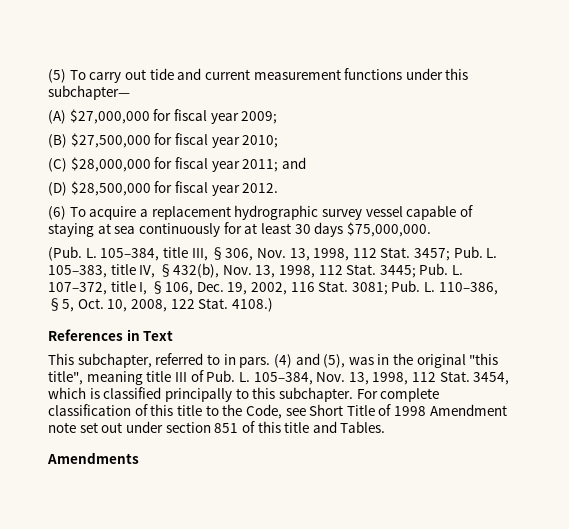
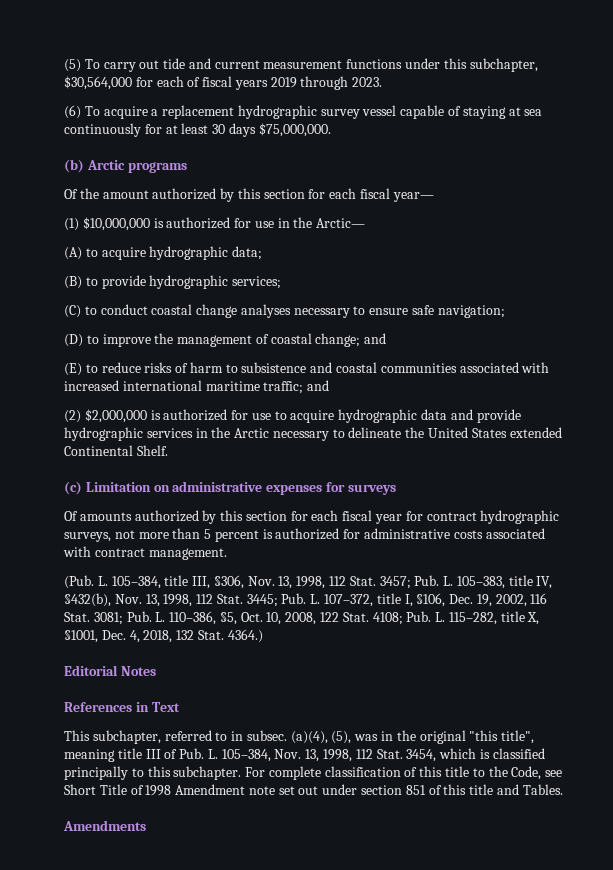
- (5) To carry out tide and current measurement functions under this subchapter—
- (A) $27,000,000 for fiscal year 2009;
- (B) $27,500,000 for fiscal year 2010;
- (C) $28,000,000 for fiscal year 2011; and
- (D) $28,500,000 for fiscal year 2012.
+ (5) To carry out tide and current measurement functions under this subchapter, $30,564,000 for each of fiscal years 2019 through 2023.
+ (b) Arctic programs
+ Of the amount authorized by this section for each fiscal year—
+ (1) $10,000,000 is authorized for use in the Arctic—
+ (A) to acquire hydrographic data;
+ (B) to provide hydrographic services;
+ (C) to conduct coastal change analyses necessary to ensure safe navigation;
+ (D) to improve the management of coastal change; and
+ (E) to reduce risks of harm to subsistence and coastal communities associated with increased international maritime traffic; and
+ (2) $2,000,000 is authorized for use to acquire hydrographic data and provide hydrographic services in the Arctic necessary to delineate the United States extended Continental Shelf.
+ (c) Limitation on administrative expenses for surveys
+ Of amounts authorized by this section for each fiscal year for contract hydrographic surveys, not more than 5 percent is authorized for administrative costs associated with contract management.
- 4108.)
+ 4108; Pub. L. 115–282, title X, §1001, Dec. 4, 2018, 132 Stat. 4364.)
+ Editorial Notes
- This subchapter, referred to in pars. (4) and (5), was in the original "this title", meaning title III of Pub. L. 105–384, Nov. 13, 1998, 112 Stat.
+ This subchapter, referred to in subsec. (a)(4), (5), was in the original "this title", meaning title III of Pub. L. 105–384, Nov. 13, 1998, 112 Stat.

